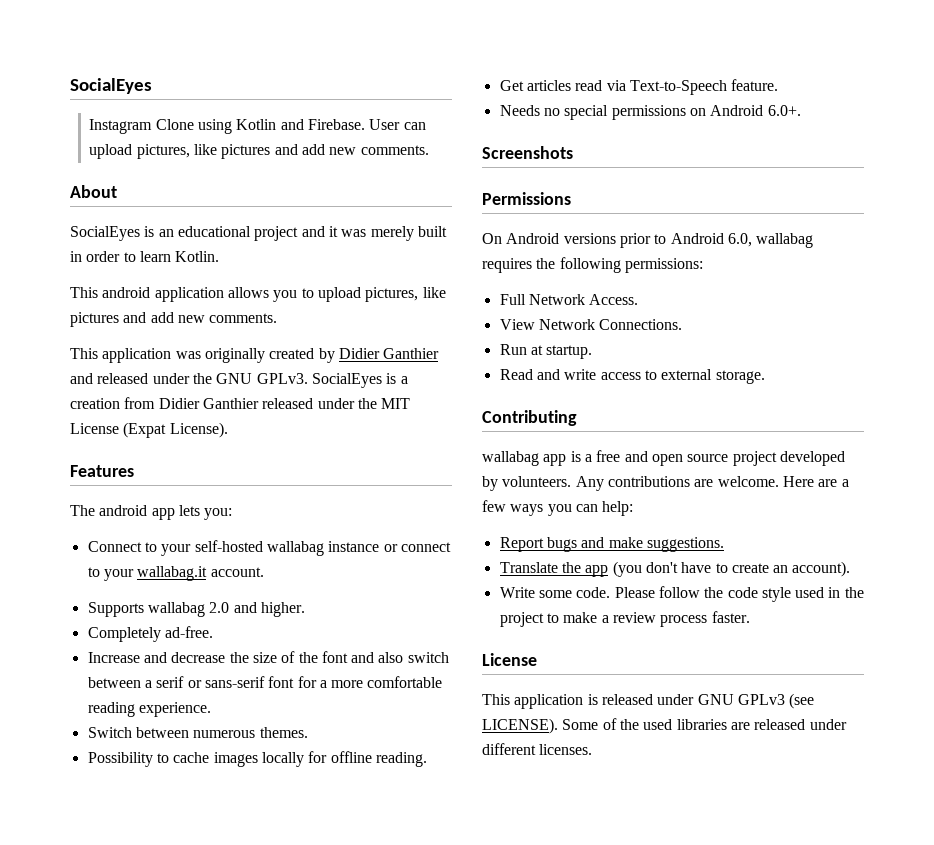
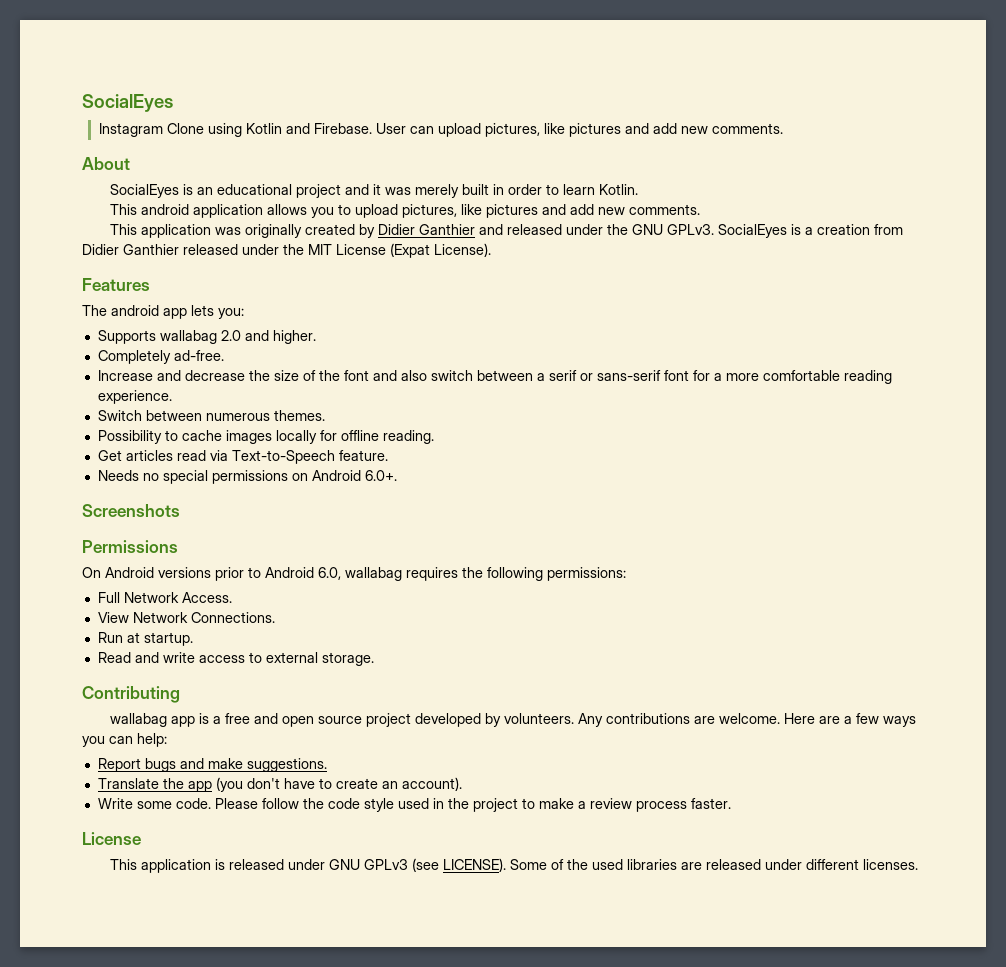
- Connect to your self-hosted wallabag instance or connect to your wallabag.it account.

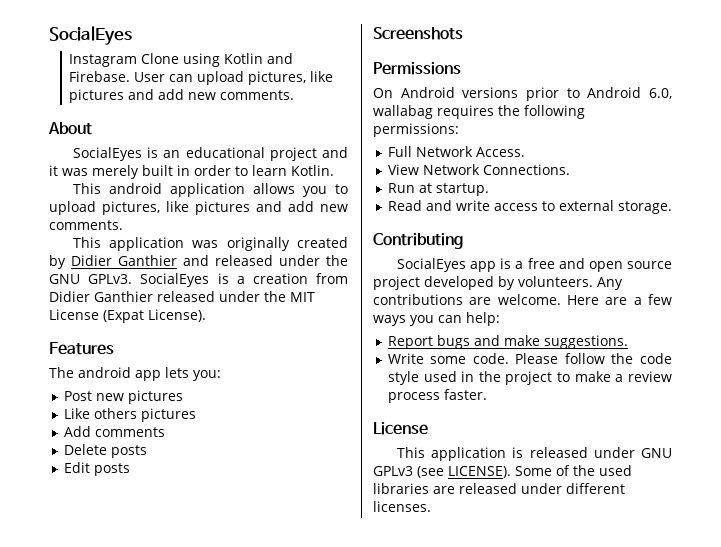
- Supports wallabag 2.0 and higher.
- Completely ad-free.
- Increase and decrease the size of the font and also switch between a serif or sans-serif font for a more comfortable reading experience.
- Switch between numerous themes.
- Possibility to cache images locally for offline reading.
- Get articles read via Text-to-Speech feature.
- Needs no special permissions on Android 6.0+.
+ Post new pictures
+ Like others pictures
+ Add comments
+ Delete posts
+ Edit posts
- wallabag app is a free and open source project developed by volunteers.
+ SocialEyes app is a free and open source project developed by volunteers.
- Translate the app (you don't have to create an account).

